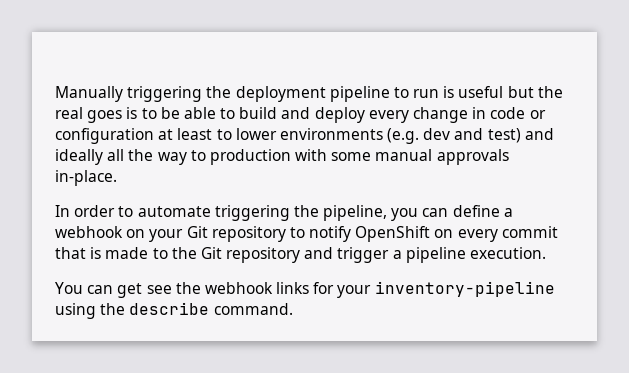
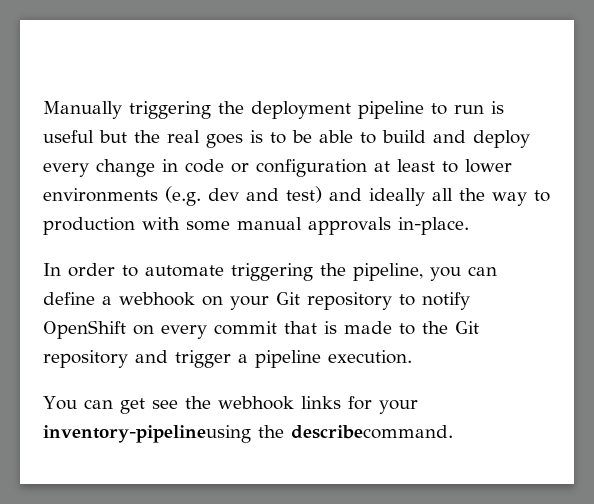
- You can get see the webhook links for your inventory-pipeline using the describe command.
+ You can get see the webhook links for your inventory-pipelineusing the describecommand.

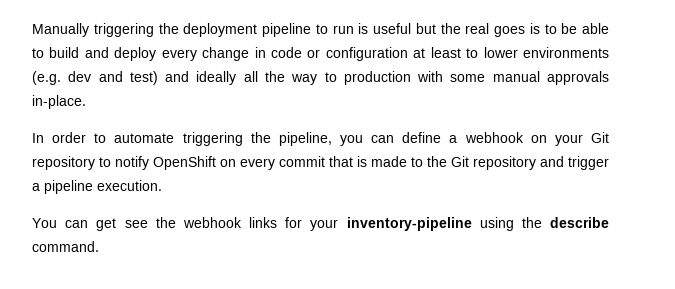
- You can get see the webhook links for your inventory-pipelineusing the describecommand.
+ You can get see the webhook links for your inventory-pipeline using the describe command.

